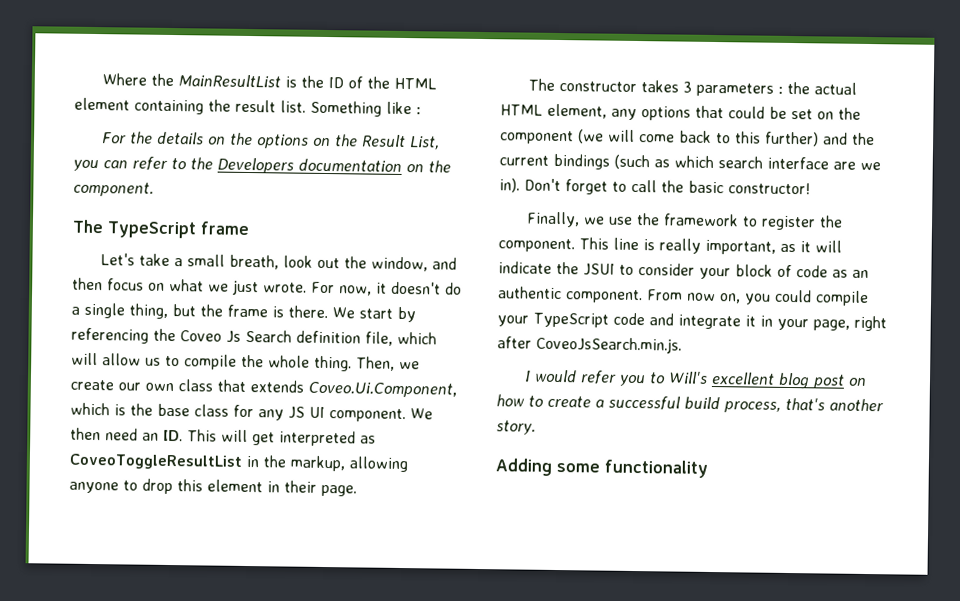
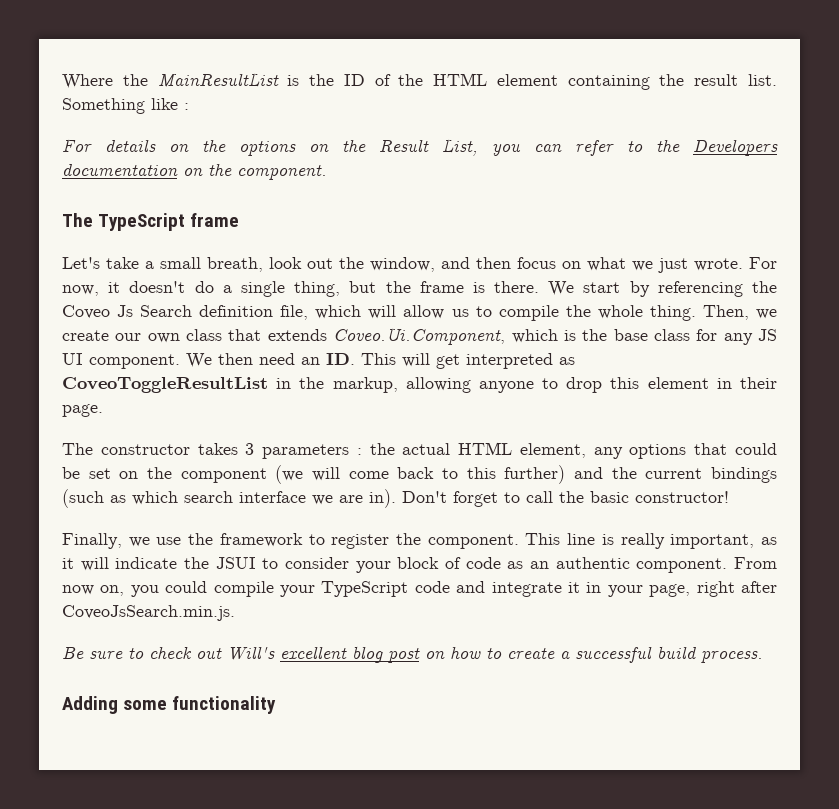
- For the details on the options on the Result List, you can refer to the Developers documentation on the component.
+ For details on the options on the Result List, you can refer to the Developers documentation on the component.
- The constructor takes 3 parameters : the actual HTML element, any options that could be set on the component (we will come back to this further) and the current bindings (such as which search interface are we in).
+ The constructor takes 3 parameters : the actual HTML element, any options that could be set on the component (we will come back to this further) and the current bindings (such as which search interface we are in).
- I would refer you to Will's excellent blog post on how to create a successful build process, that's another story.
+ Be sure to check out Will's excellent blog post on how to create a successful build process.

